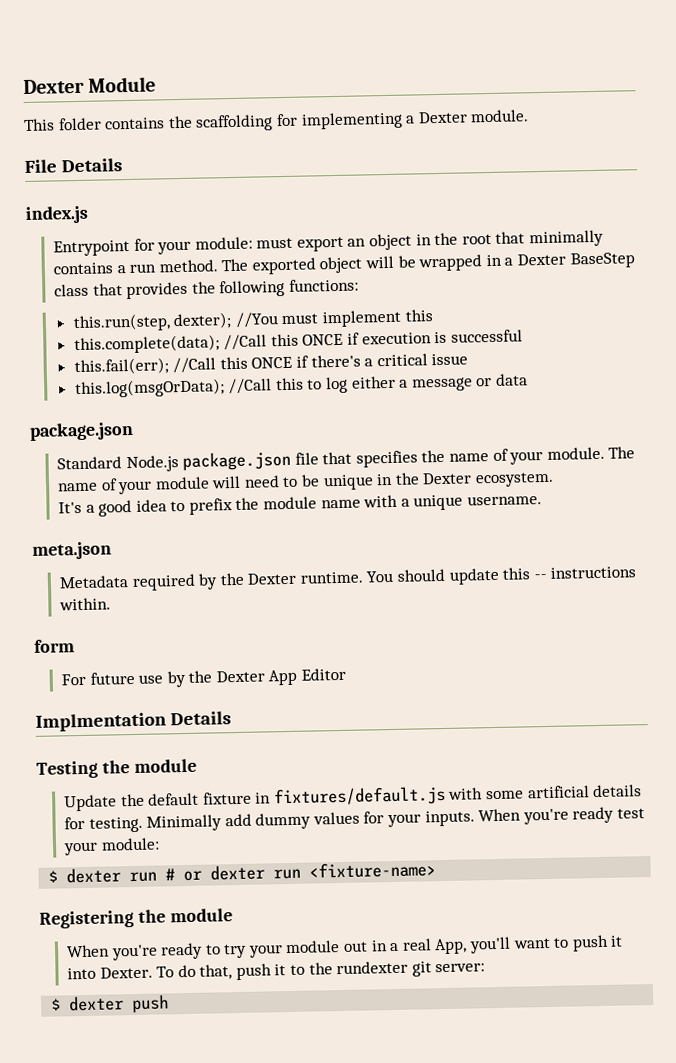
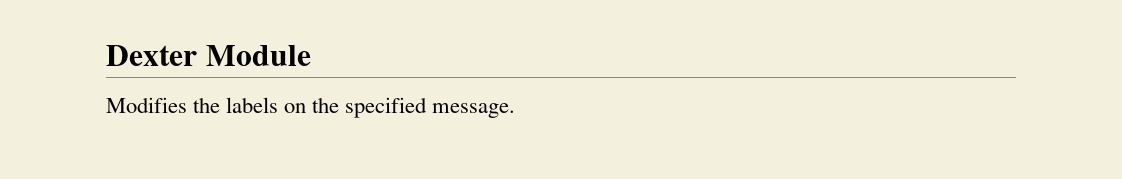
- This folder contains the scaffolding for implementing a Dexter module.
- File Details
- index.js
- Entrypoint for your module: must export an object in the root that minimally contains a run method. The exported object will be wrapped in a Dexter BaseStep class that provides the following functions:
- this.run(step, dexter); //You must implement this
- this.complete(data); //Call this ONCE if execution is successful
- this.fail(err); //Call this ONCE if there's a critical issue
- this.log(msgOrData); //Call this to log either a message or data
- package.json
- Standard Node.js package.json file that specifies the name of your module. The name of your module will need to be unique in the Dexter ecosystem.
- It's a good idea to prefix the module name with a unique username.
- meta.json
- Metadata required by the Dexter runtime. You should update this -- instructions within.
- form
- For future use by the Dexter App Editor
- Implmentation Details
- Testing the module
- Update the default fixture in fixtures/default.js with some artificial details for testing. Minimally add dummy values for your inputs. When you're ready test your module:
- $ dexter run # or dexter run <fixture-name>
- Registering the module
- When you're ready to try your module out in a real App, you'll want to push it into Dexter. To do that, push it to the rundexter git server:
- $ dexter push
+ Modifies the labels on the specified message.

